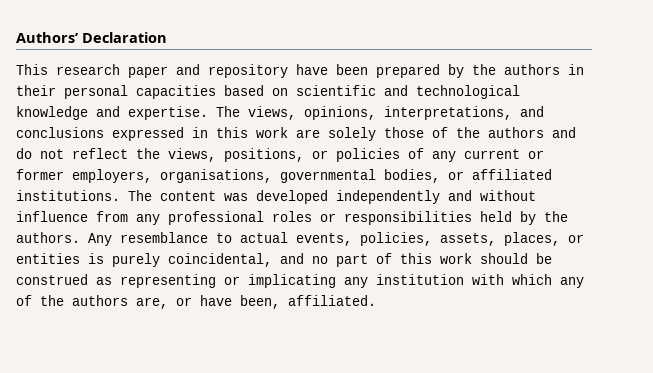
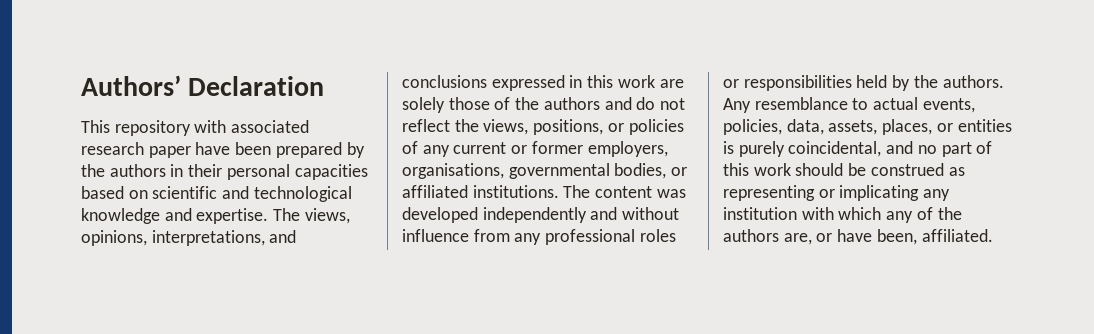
- This research paper and repository have been prepared by the authors in their personal capacities based on scientific and technological knowledge and expertise.
+ This repository with associated research paper have been prepared by the authors in their personal capacities based on scientific and technological knowledge and expertise.
- Any resemblance to actual events, policies, assets, places, or entities is purely coincidental, and no part of this work should be construed as representing or implicating any institution with which any of the authors are, or have been, affiliated.
+ Any resemblance to actual events, policies, data, assets, places, or entities is purely coincidental, and no part of this work should be construed as representing or implicating any institution with which any of the authors are, or have been, affiliated.

